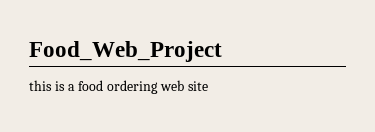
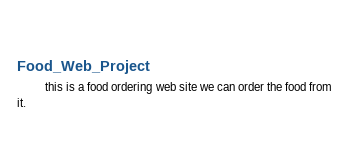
- this is a food ordering web site
+ this is a food ordering web site we can order the food from it.

